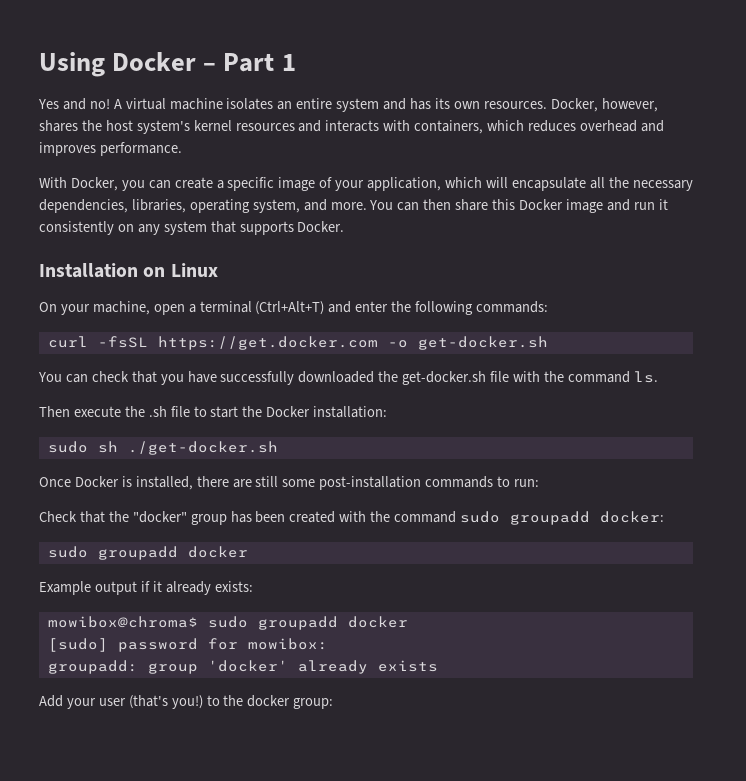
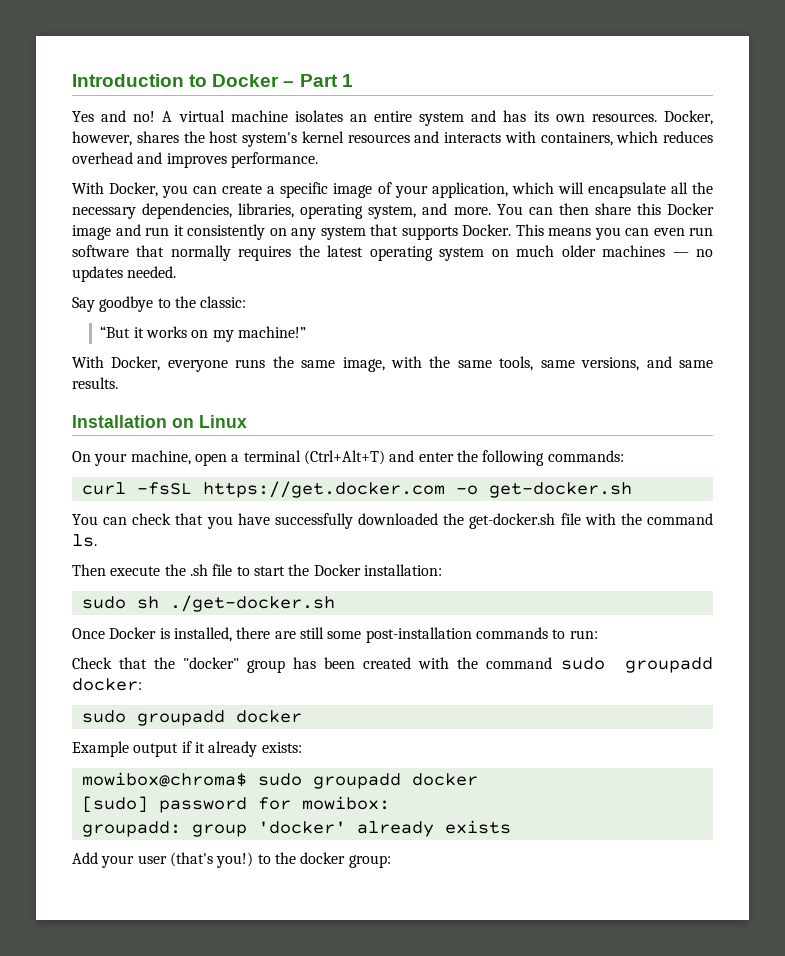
- Using Docker – Part 1
+ Introduction to Docker – Part 1
+ This means you can even run software that normally requires the latest operating system on much older machines — no updates needed.
+ Say goodbye to the classic:
+ “But it works on my machine!”
+ With Docker, everyone runs the same image, with the same tools, same versions, and same results.

